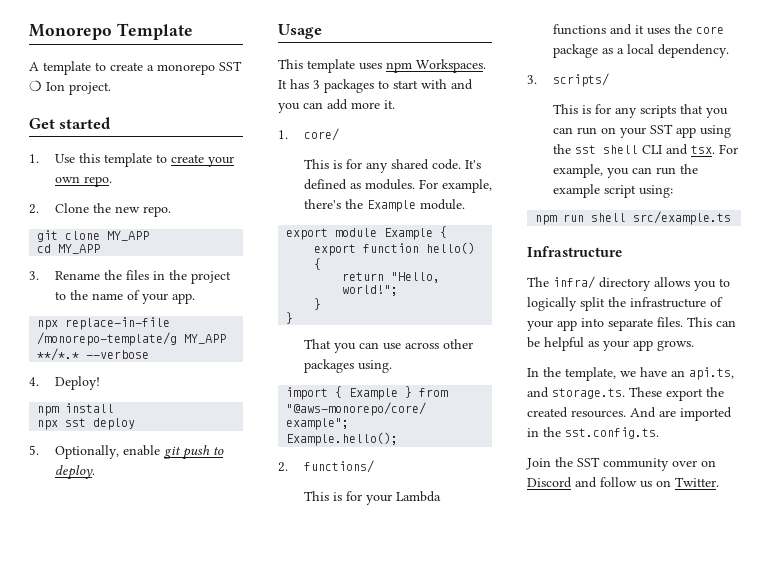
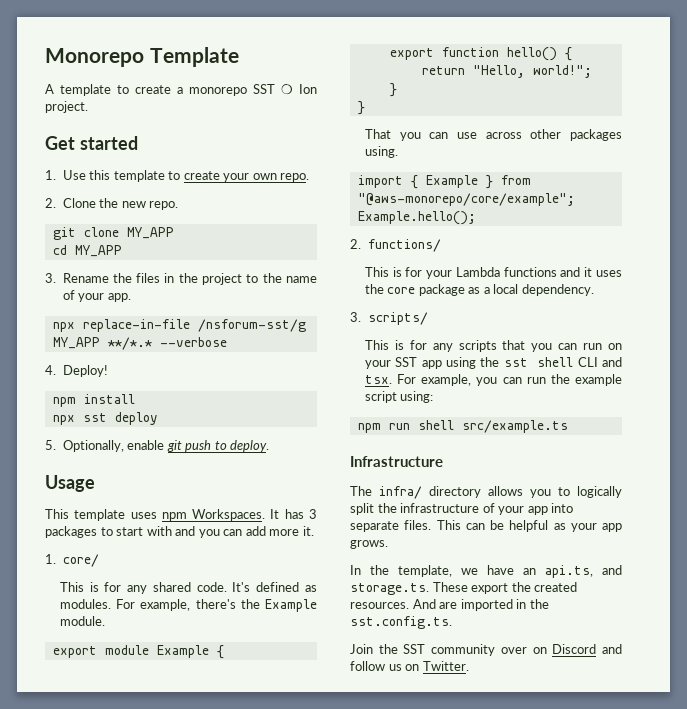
- npx replace-in-file /monorepo-template/g MY_APP **/*.* --verbose
+ npx replace-in-file /nsforum-sst/g MY_APP **/*.* --verbose

